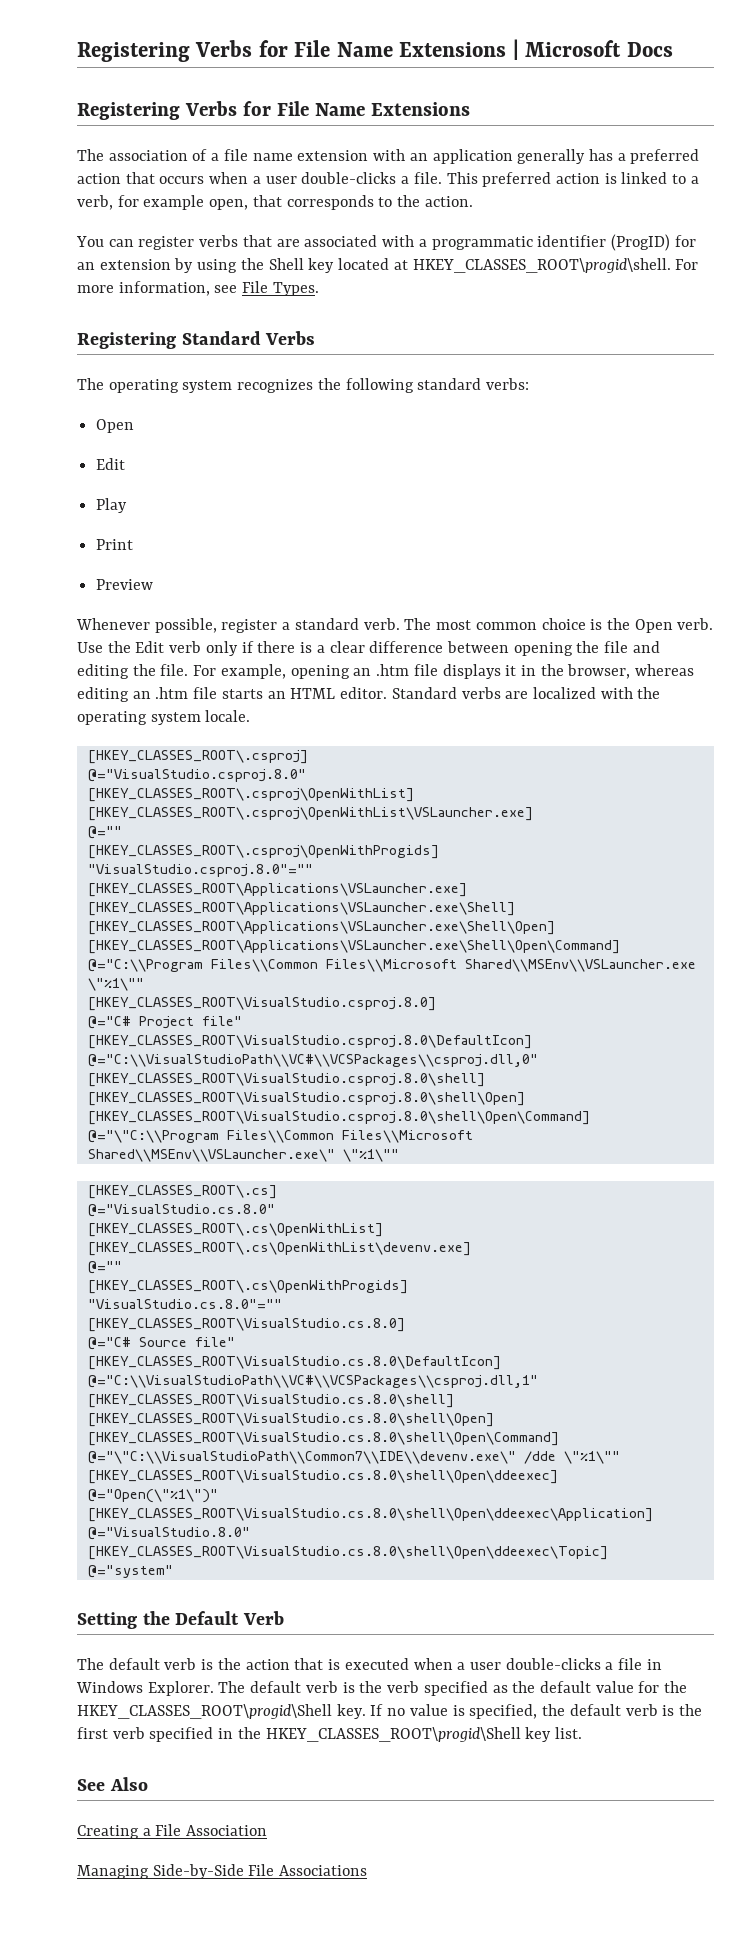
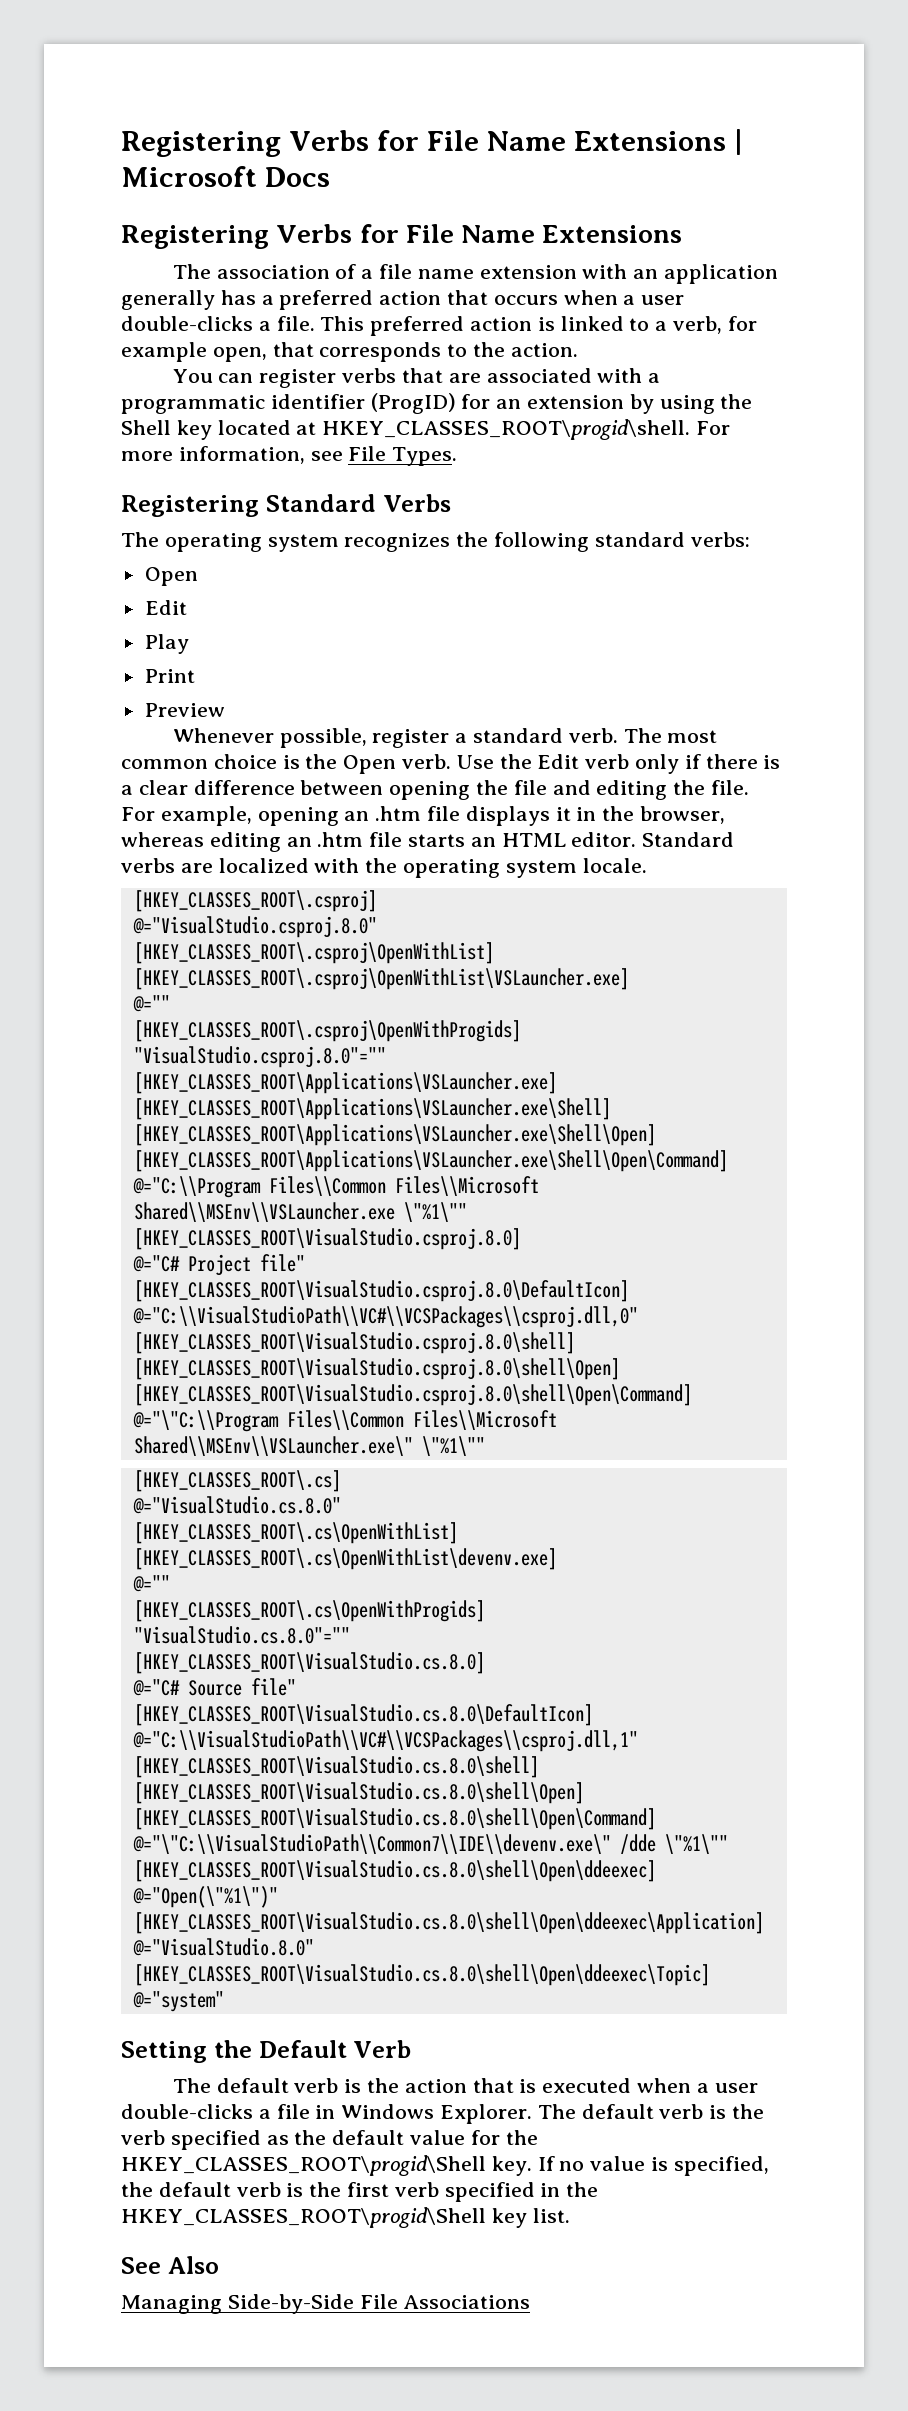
- Creating a File Association

